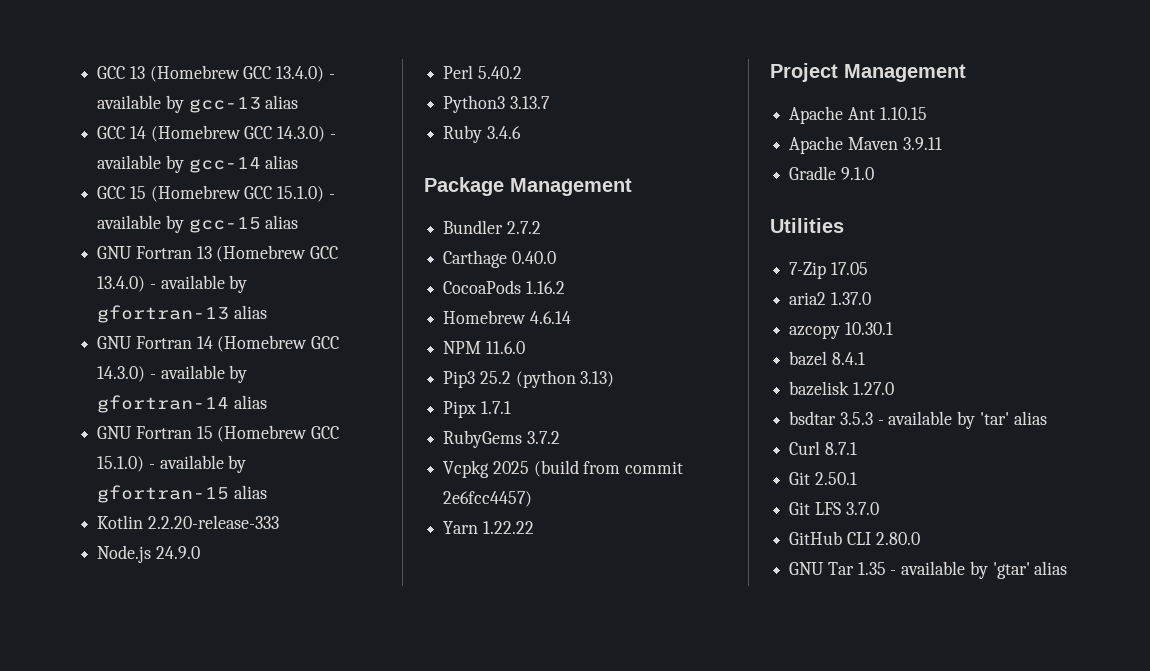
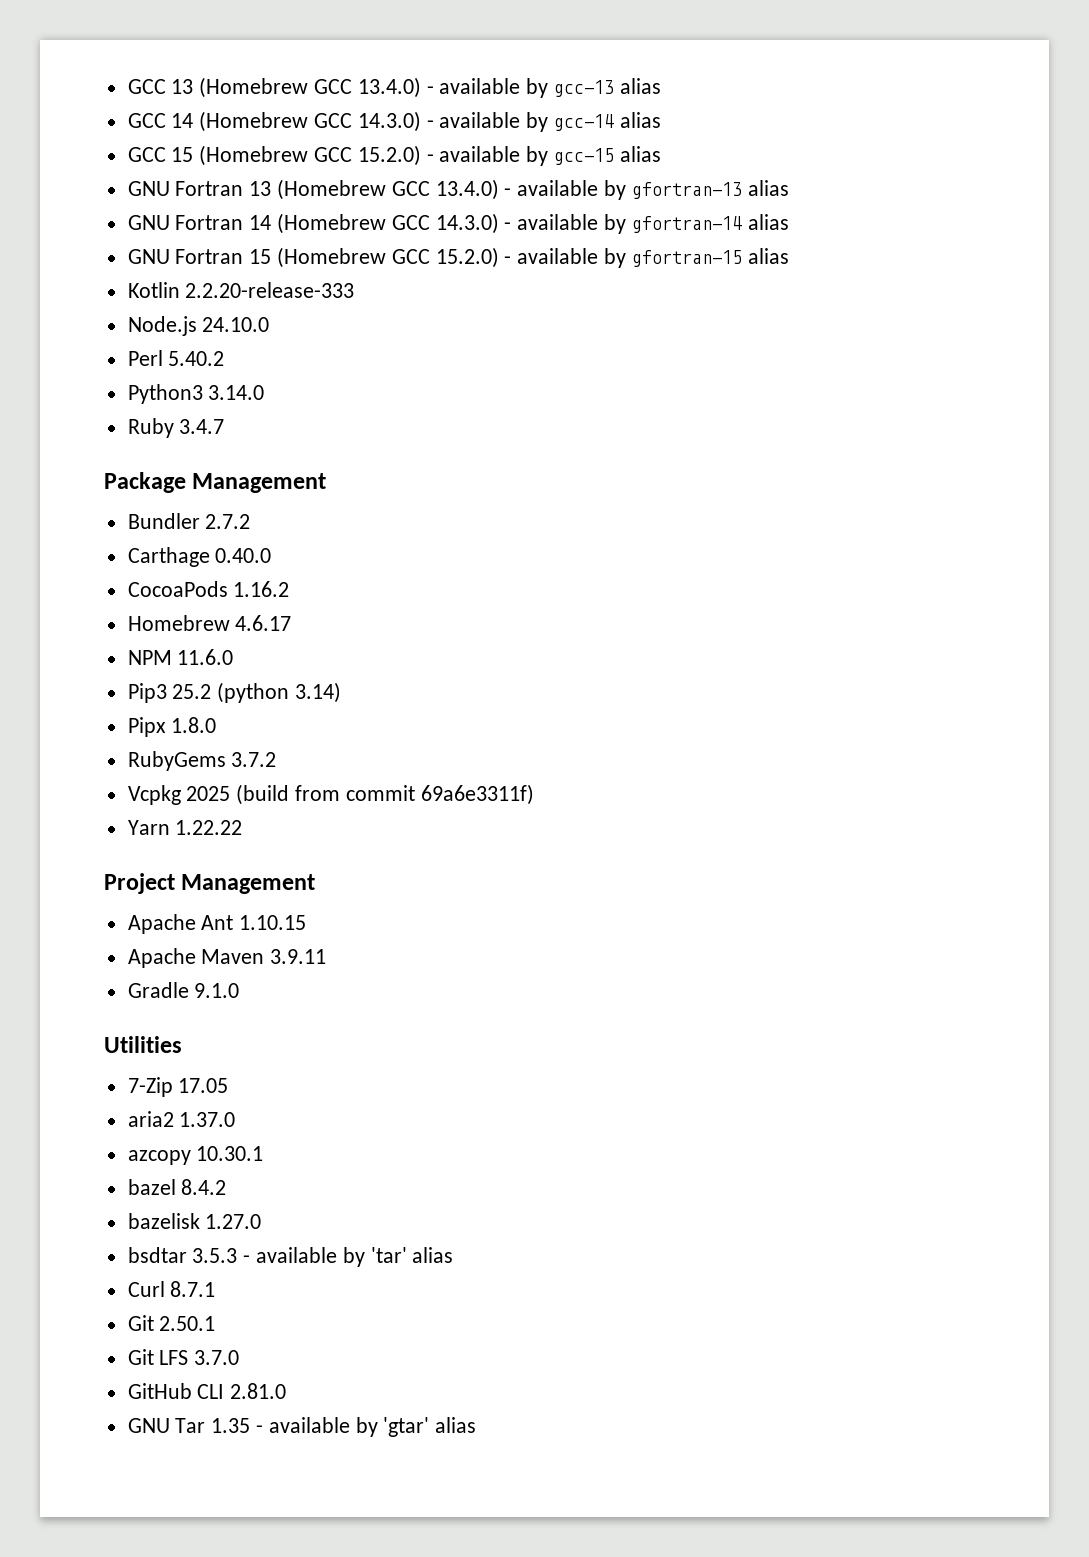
- GCC 15 (Homebrew GCC 15.1.0) - available by gcc-15 alias
+ GCC 15 (Homebrew GCC 15.2.0) - available by gcc-15 alias
- GNU Fortran 15 (Homebrew GCC 15.1.0) - available by gfortran-15 alias
+ GNU Fortran 15 (Homebrew GCC 15.2.0) - available by gfortran-15 alias
- Node.js 24.9.0
+ Node.js 24.10.0
- Python3 3.13.7
+ Python3 3.14.0
- Ruby 3.4.6
+ Ruby 3.4.7
- Homebrew 4.6.14
+ Homebrew 4.6.17
- Pip3 25.2 (python 3.13)
+ Pip3 25.2 (python 3.14)
- Pipx 1.7.1
+ Pipx 1.8.0
- Vcpkg 2025 (build from commit 2e6fcc4457)
+ Vcpkg 2025 (build from commit 69a6e3311f)
- bazel 8.4.1
+ bazel 8.4.2
- GitHub CLI 2.80.0
+ GitHub CLI 2.81.0

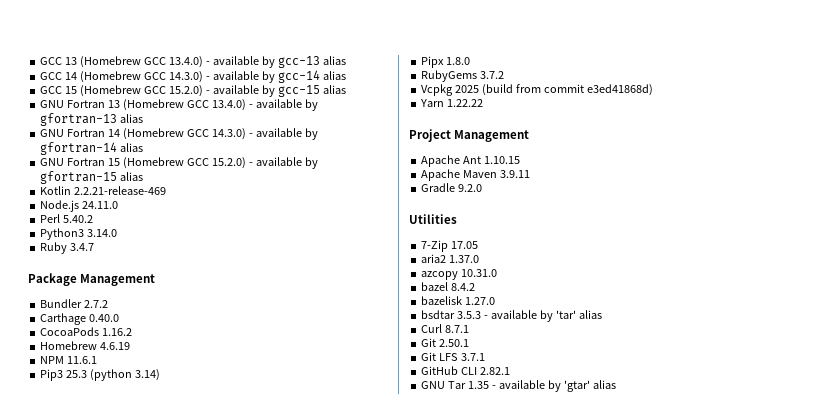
- Kotlin 2.2.20-release-333
+ Kotlin 2.2.21-release-469
- Node.js 24.10.0
+ Node.js 24.11.0
- Homebrew 4.6.17
+ Homebrew 4.6.19
- NPM 11.6.0
+ NPM 11.6.1
- Pip3 25.2 (python 3.14)
+ Pip3 25.3 (python 3.14)
- Vcpkg 2025 (build from commit 69a6e3311f)
+ Vcpkg 2025 (build from commit e3ed41868d)
- Gradle 9.1.0
+ Gradle 9.2.0
- azcopy 10.30.1
+ azcopy 10.31.0
- Git LFS 3.7.0
+ Git LFS 3.7.1
- GitHub CLI 2.81.0
+ GitHub CLI 2.82.1

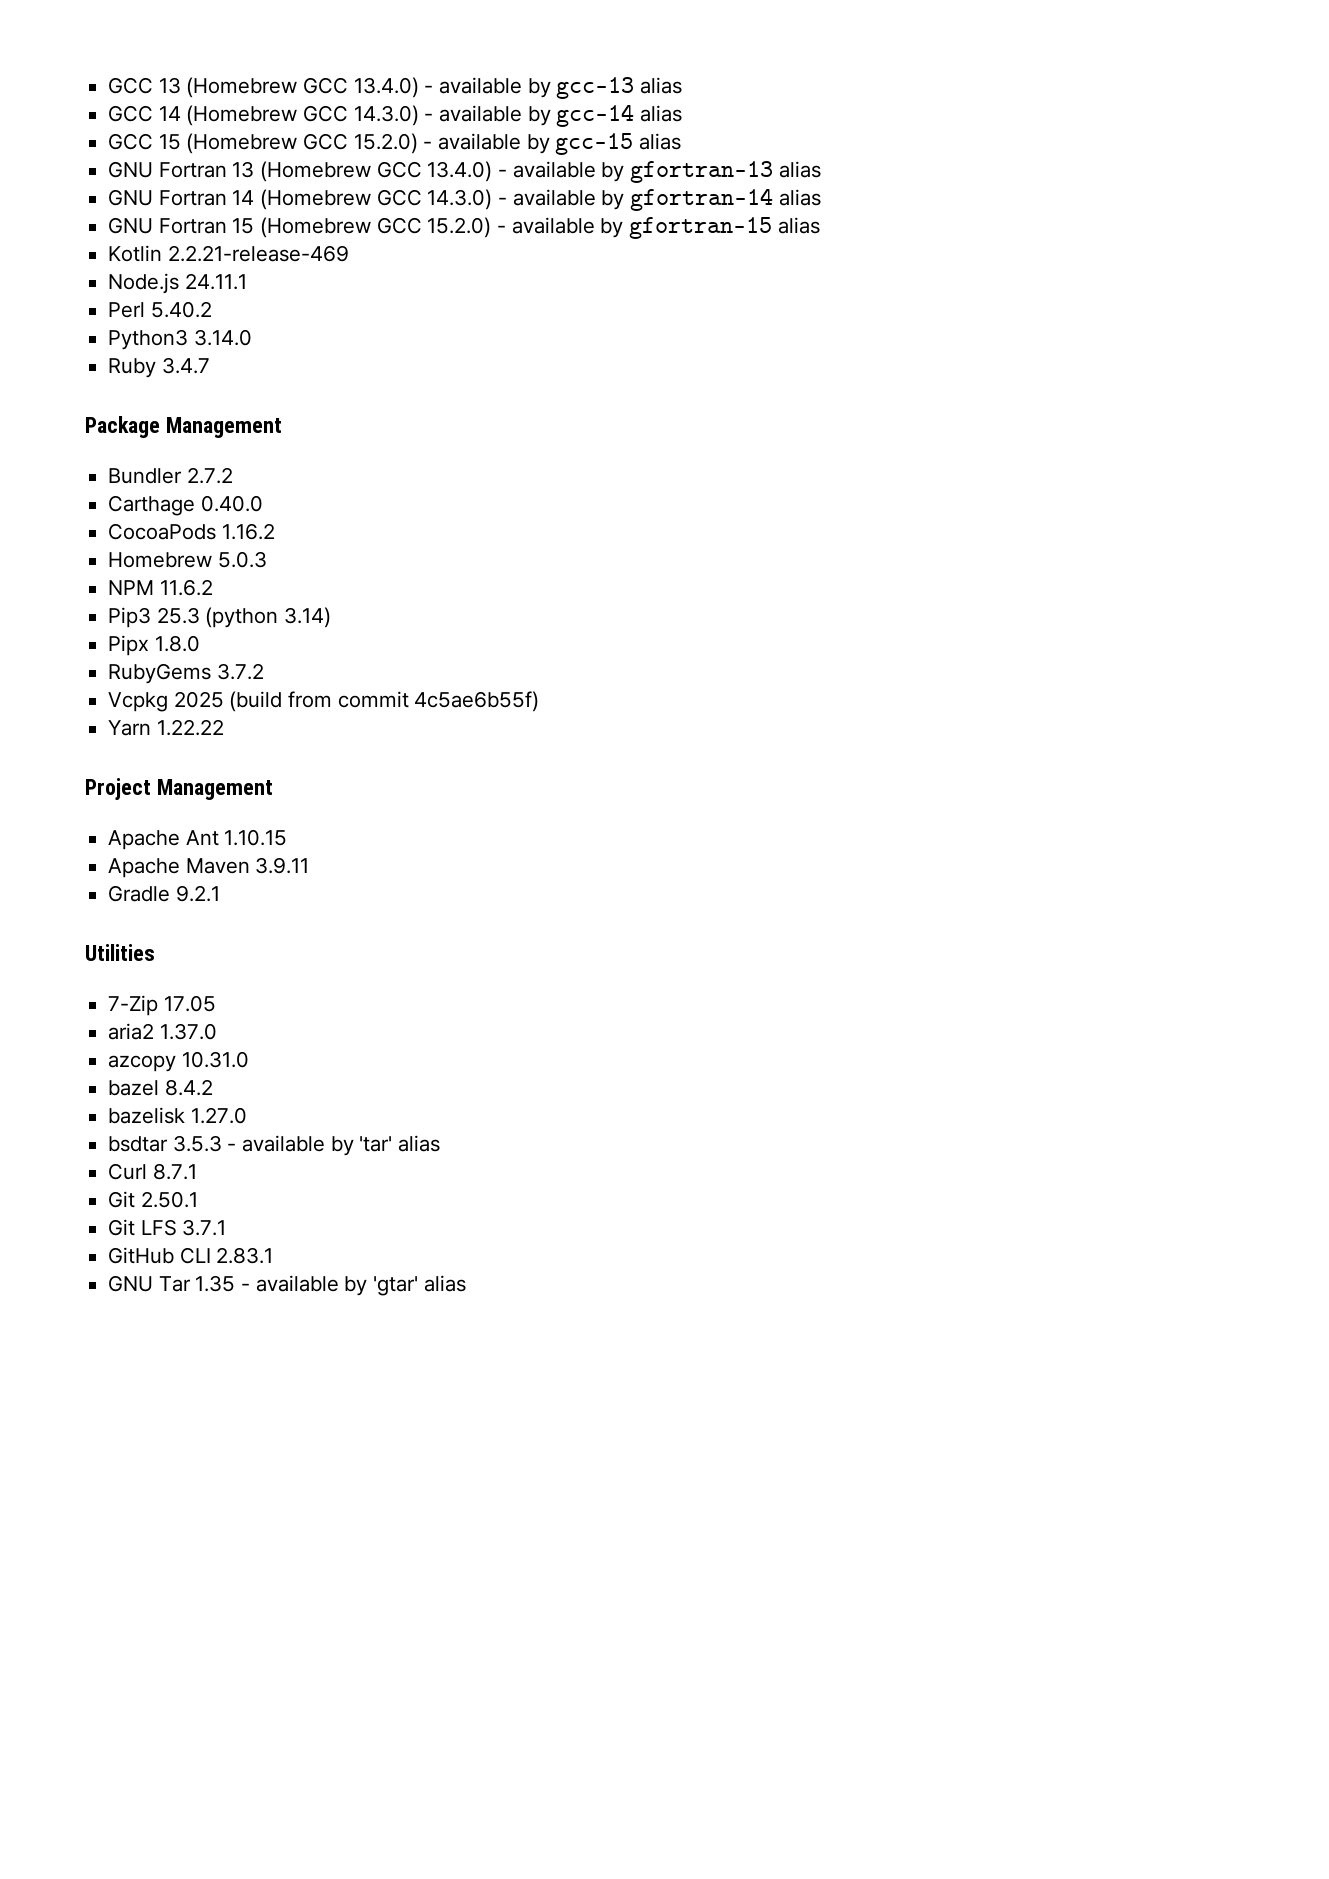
- Node.js 24.11.0
+ Node.js 24.11.1
- Homebrew 4.6.19
+ Homebrew 5.0.3
- NPM 11.6.1
+ NPM 11.6.2
- Vcpkg 2025 (build from commit e3ed41868d)
+ Vcpkg 2025 (build from commit 4c5ae6b55f)
- Gradle 9.2.0
+ Gradle 9.2.1
- GitHub CLI 2.82.1
+ GitHub CLI 2.83.1

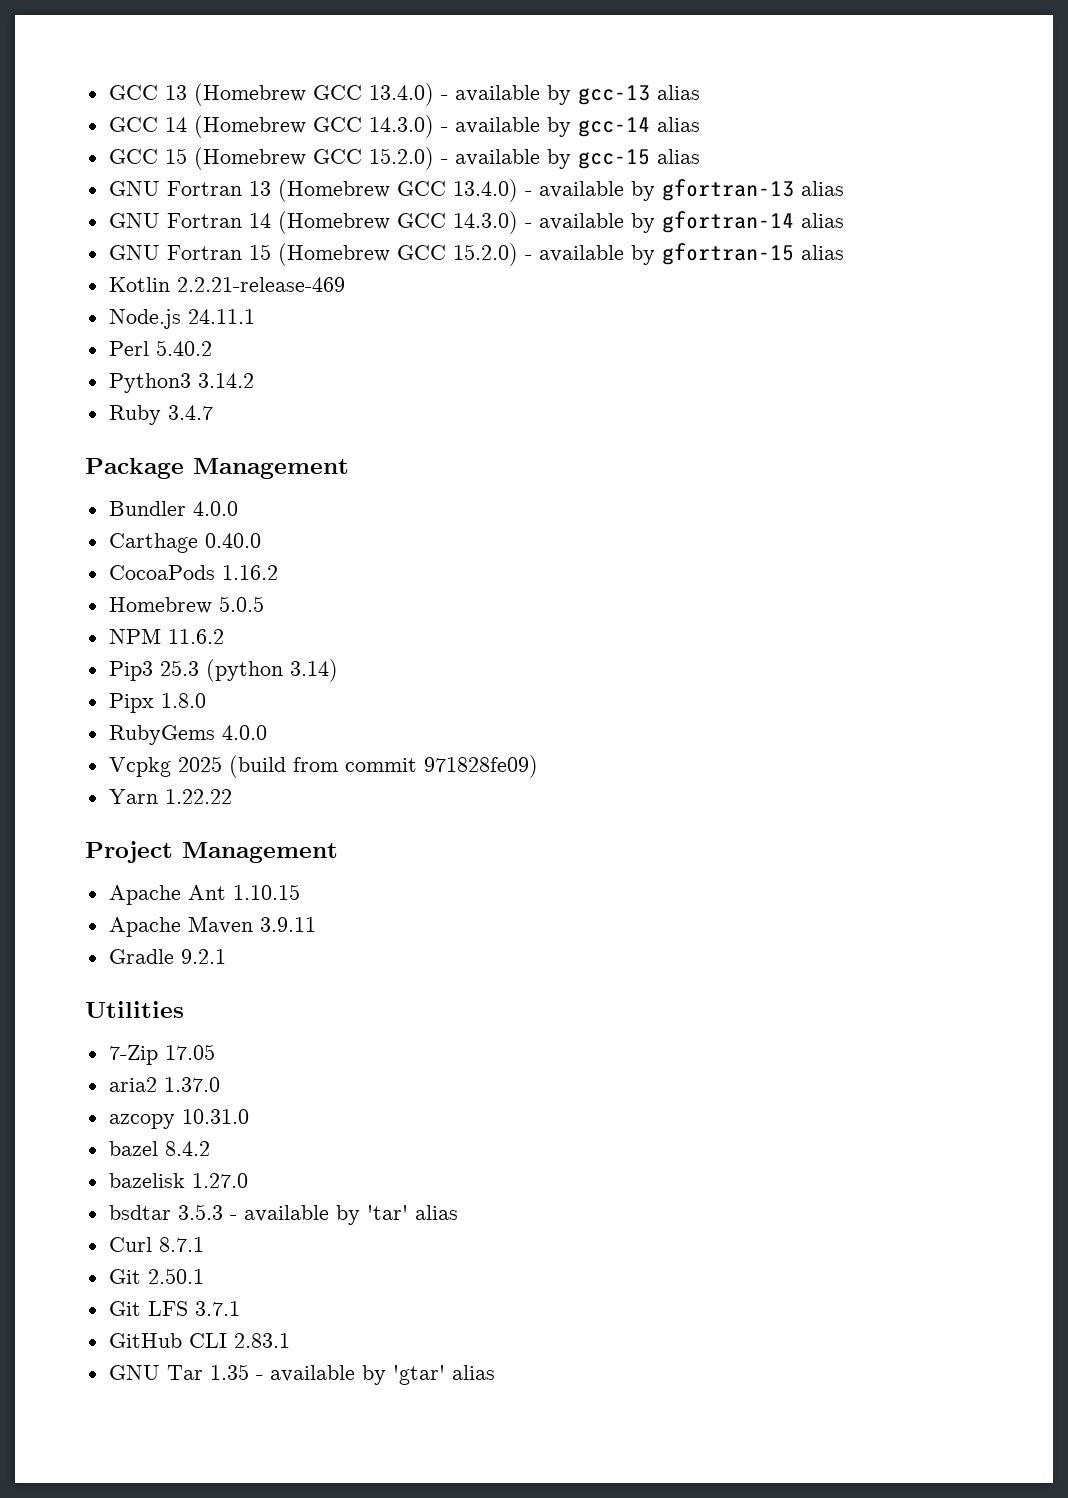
- Python3 3.14.0
+ Python3 3.14.2
- Bundler 2.7.2
+ Bundler 4.0.0
- Homebrew 5.0.3
+ Homebrew 5.0.5
- RubyGems 3.7.2
+ RubyGems 4.0.0
- Vcpkg 2025 (build from commit 4c5ae6b55f)
+ Vcpkg 2025 (build from commit 971828fe09)

